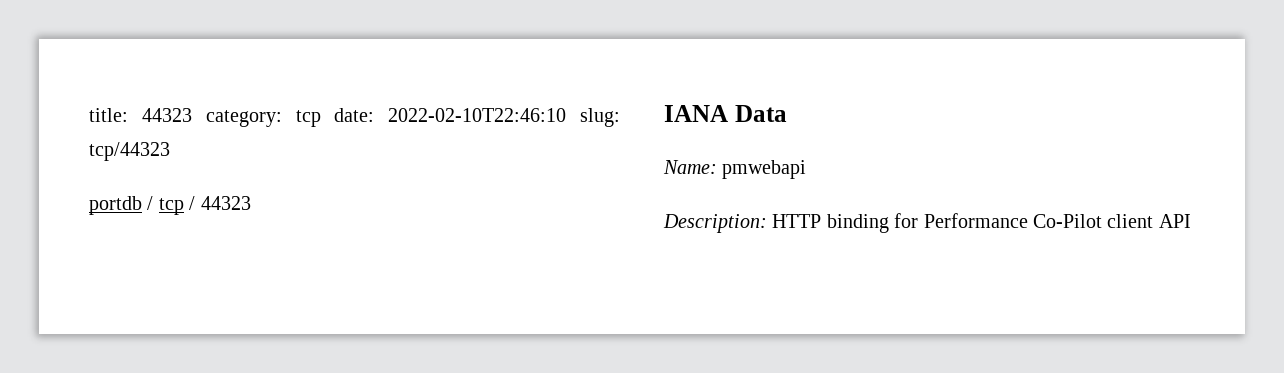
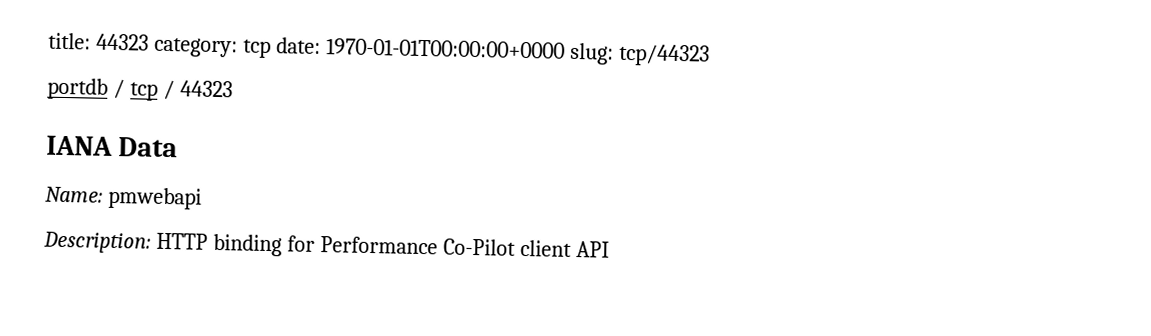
- title: 44323 category: tcp date: 2022-02-10T22:46:10 slug: tcp/44323
+ title: 44323 category: tcp date: 1970-01-01T00:00:00+0000 slug: tcp/44323

